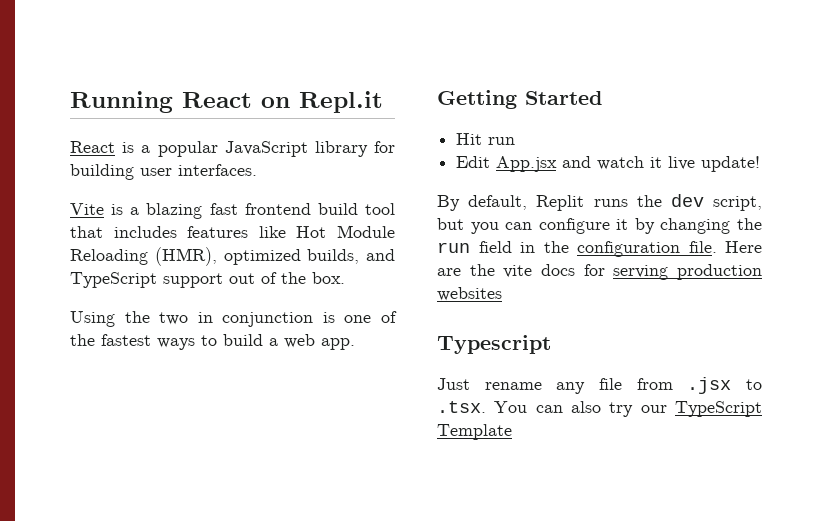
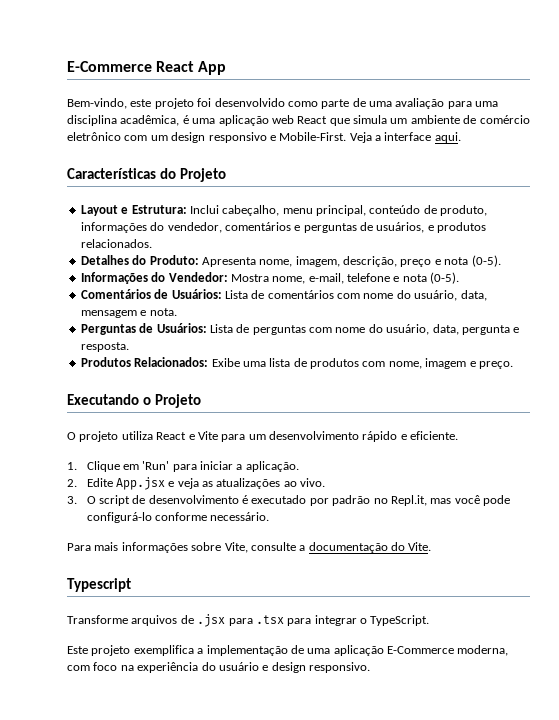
- Running React on Repl.it
- React is a popular JavaScript library for building user interfaces.
- Vite is a blazing fast frontend build tool that includes features like Hot Module Reloading (HMR), optimized builds, and TypeScript support out of the box.
- Using the two in conjunction is one of the fastest ways to build a web app.
- Getting Started
- Hit run
- Edit App.jsx and watch it live update!
- By default, Replit runs the dev script, but you can configure it by changing the run field in the configuration file. Here are the vite docs for serving production websites
+ E-Commerce React App
+ Bem-vindo, este projeto foi desenvolvido como parte de uma avaliação para uma disciplina acadêmica, é uma aplicação web React que simula um ambiente de comércio eletrônico com um design responsivo e Mobile-First. Veja a interface aqui.
+ Características do Projeto
+ Layout e Estrutura: Inclui cabeçalho, menu principal, conteúdo de produto, informações do vendedor, comentários e perguntas de usuários, e produtos relacionados.
+ Detalhes do Produto: Apresenta nome, imagem, descrição, preço e nota (0-5).
+ Informações do Vendedor: Mostra nome, e-mail, telefone e nota (0-5).
+ Comentários de Usuários: Lista de comentários com nome do usuário, data, mensagem e nota.
+ Perguntas de Usuários: Lista de perguntas com nome do usuário, data, pergunta e resposta.
+ Produtos Relacionados: Exibe uma lista de produtos com nome, imagem e preço.
+ Executando o Projeto
+ O projeto utiliza React e Vite para um desenvolvimento rápido e eficiente.
+ 1. Clique em 'Run' para iniciar a aplicação.
+ 2. Edite App.jsx e veja as atualizações ao vivo.
+ 3. O script de desenvolvimento é executado por padrão no Repl.it, mas você pode configurá-lo conforme necessário.
+ Para mais informações sobre Vite, consulte a documentação do Vite.
  Typescript
- Just rename any file from .jsx to .tsx. You can also try our TypeScript Template
+ Transforme arquivos de .jsx para .tsx para integrar o TypeScript.
+ Este projeto exemplifica a implementação de uma aplicação E-Commerce moderna, com foco na experiência do usuário e design responsivo.

